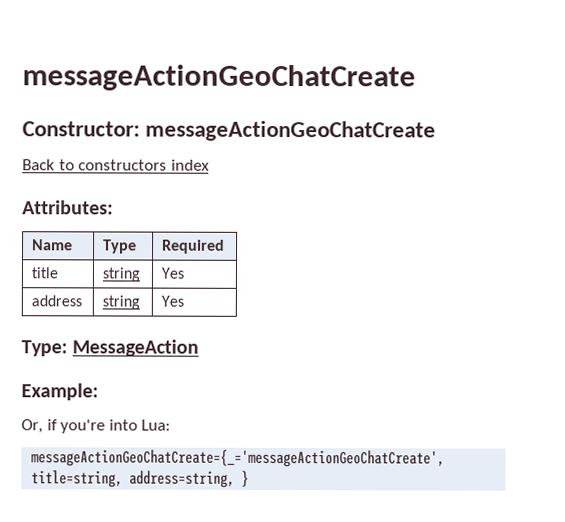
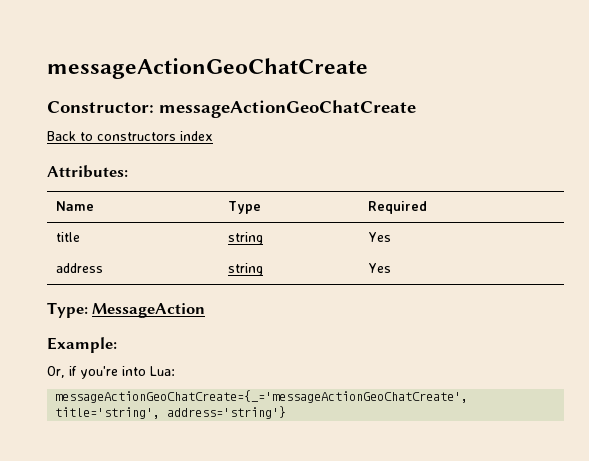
- messageActionGeoChatCreate={_='messageActionGeoChatCreate', title=string, address=string, }
+ messageActionGeoChatCreate={_='messageActionGeoChatCreate', title='string', address='string'}

